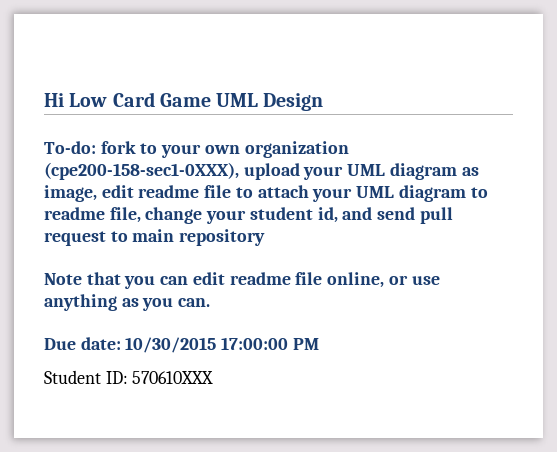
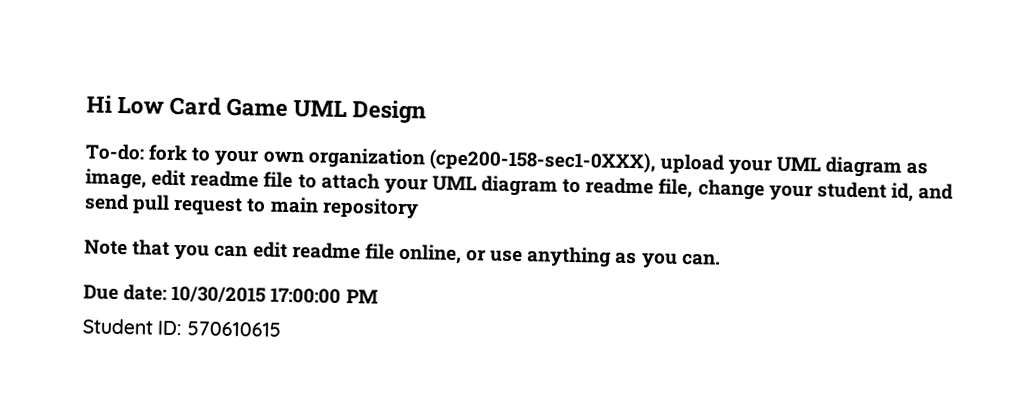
- Student ID: 570610XXX
+ Student ID: 570610615

